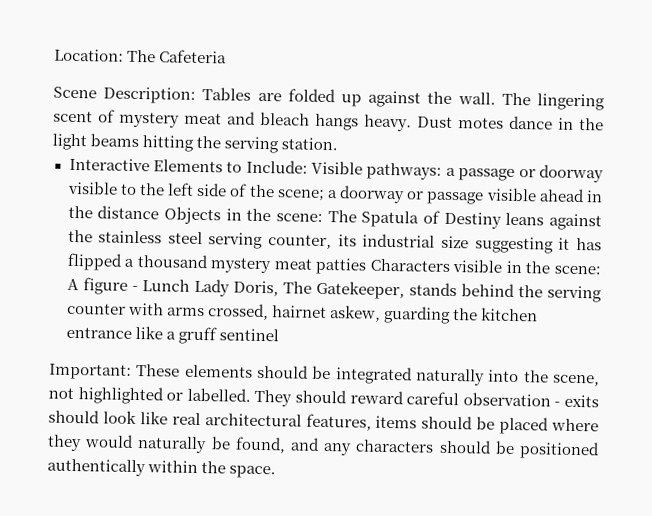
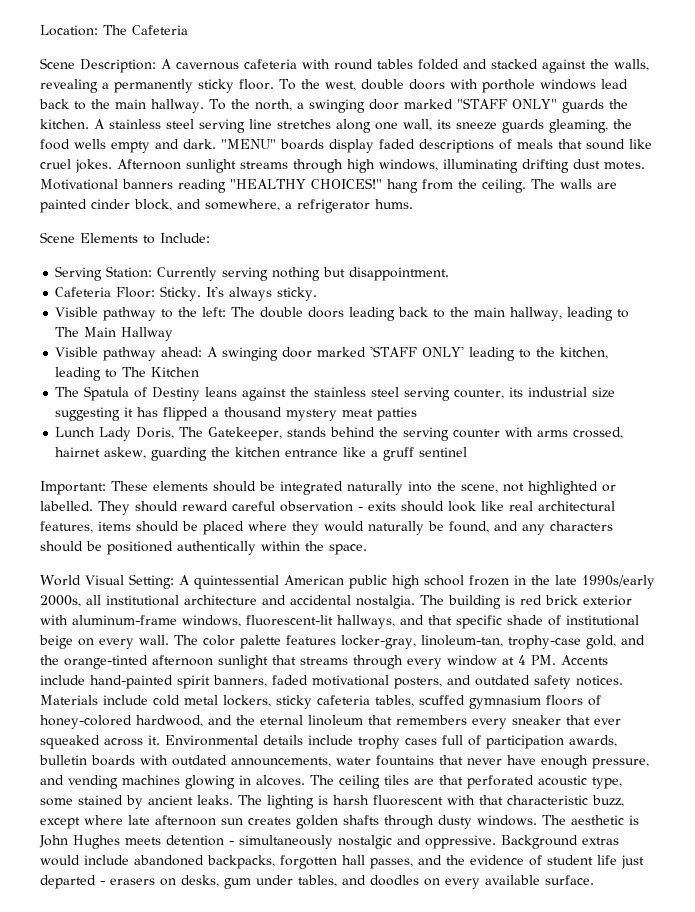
- Scene Description: Tables are folded up against the wall. The lingering scent of mystery meat and bleach hangs heavy. Dust motes dance in the light beams hitting the serving station.
- Interactive Elements to Include: Visible pathways: a passage or doorway visible to the left side of the scene; a doorway or passage visible ahead in the distance Objects in the scene: The Spatula of Destiny leans against the stainless steel serving counter, its industrial size suggesting it has flipped a thousand mystery meat patties Characters visible in the scene: A figure - Lunch Lady Doris, The Gatekeeper, stands behind the serving counter with arms crossed, hairnet askew, guarding the kitchen entrance like a gruff sentinel
+ Scene Description: A cavernous cafeteria with round tables folded and stacked against the walls, revealing a permanently sticky floor. To the west, double doors with porthole windows lead back to the main hallway. To the north, a swinging door marked "STAFF ONLY" guards the kitchen. A stainless steel serving line stretches along one wall, its sneeze guards gleaming, the food wells empty and dark. "MENU" boards display faded descriptions of meals that sound like cruel jokes. Afternoon sunlight streams through high windows, illuminating drifting dust motes. Motivational banners reading "HEALTHY CHOICES!" hang from the ceiling. The walls are painted cinder block, and somewhere, a refrigerator hums.
+ Scene Elements to Include:
+ Serving Station: Currently serving nothing but disappointment.
+ Cafeteria Floor: Sticky. It's always sticky.
+ Visible pathway to the left: The double doors leading back to the main hallway, leading to The Main Hallway
+ Visible pathway ahead: A swinging door marked 'STAFF ONLY' leading to the kitchen, leading to The Kitchen
+ The Spatula of Destiny leans against the stainless steel serving counter, its industrial size suggesting it has flipped a thousand mystery meat patties
+ Lunch Lady Doris, The Gatekeeper, stands behind the serving counter with arms crossed, hairnet askew, guarding the kitchen entrance like a gruff sentinel
+ World Visual Setting: A quintessential American public high school frozen in the late 1990s/early 2000s, all institutional architecture and accidental nostalgia. The building is red brick exterior with aluminum-frame windows, fluorescent-lit hallways, and that specific shade of institutional beige on every wall. The color palette features locker-gray, linoleum-tan, trophy-case gold, and the orange-tinted afternoon sunlight that streams through every window at 4 PM. Accents include hand-painted spirit banners, faded motivational posters, and outdated safety notices. Materials include cold metal lockers, sticky cafeteria tables, scuffed gymnasium floors of honey-colored hardwood, and the eternal linoleum that remembers every sneaker that ever squeaked across it. Environmental details include trophy cases full of participation awards, bulletin boards with outdated announcements, water fountains that never have enough pressure, and vending machines glowing in alcoves. The ceiling tiles are that perforated acoustic type, some stained by ancient leaks. The lighting is harsh fluorescent with that characteristic buzz, except where late afternoon sun creates golden shafts through dusty windows. The aesthetic is John Hughes meets detention - simultaneously nostalgic and oppressive. Background extras would include abandoned backpacks, forgotten hall passes, and the evidence of student life just departed - erasers on desks, gum under tables, and doodles on every available surface.

